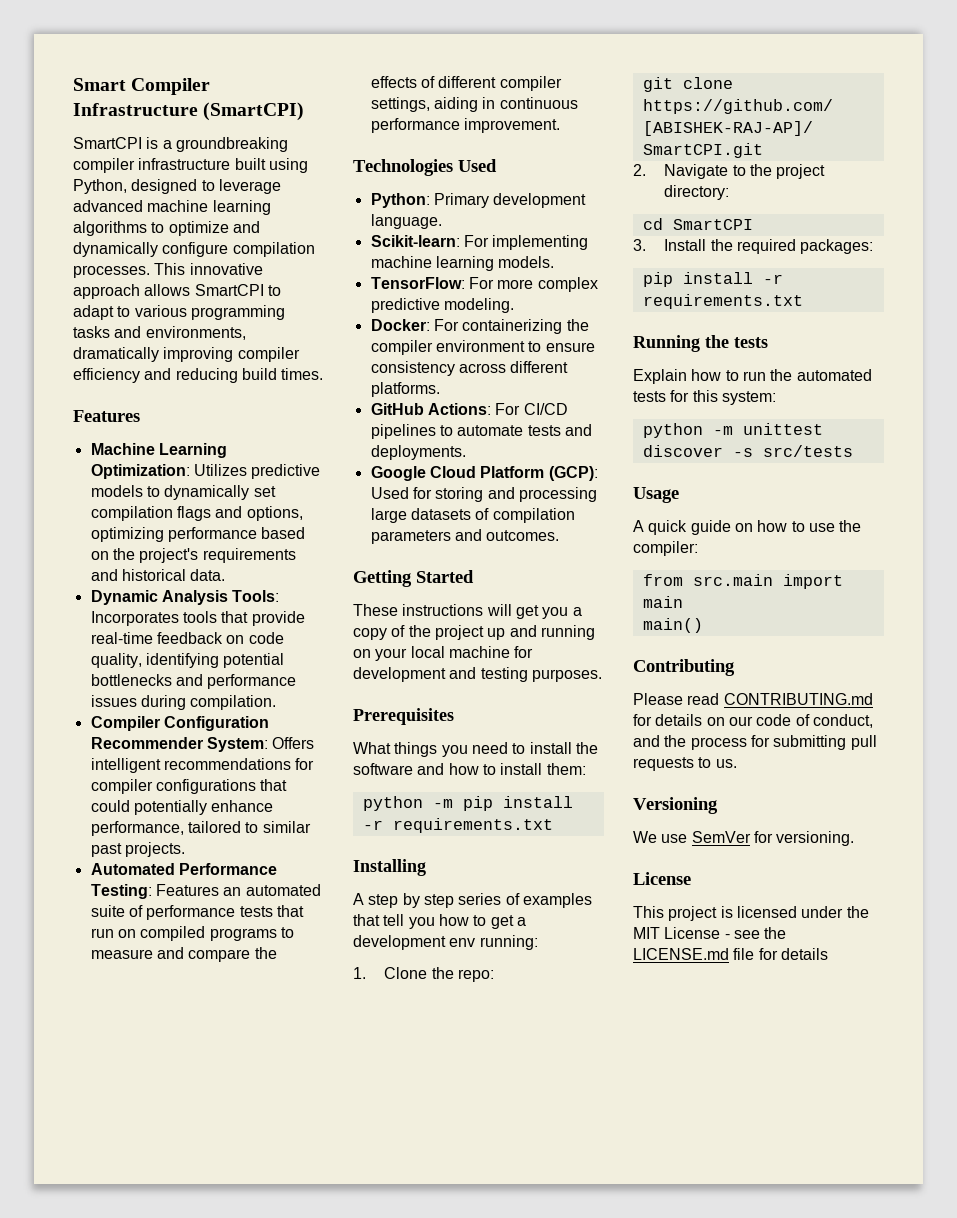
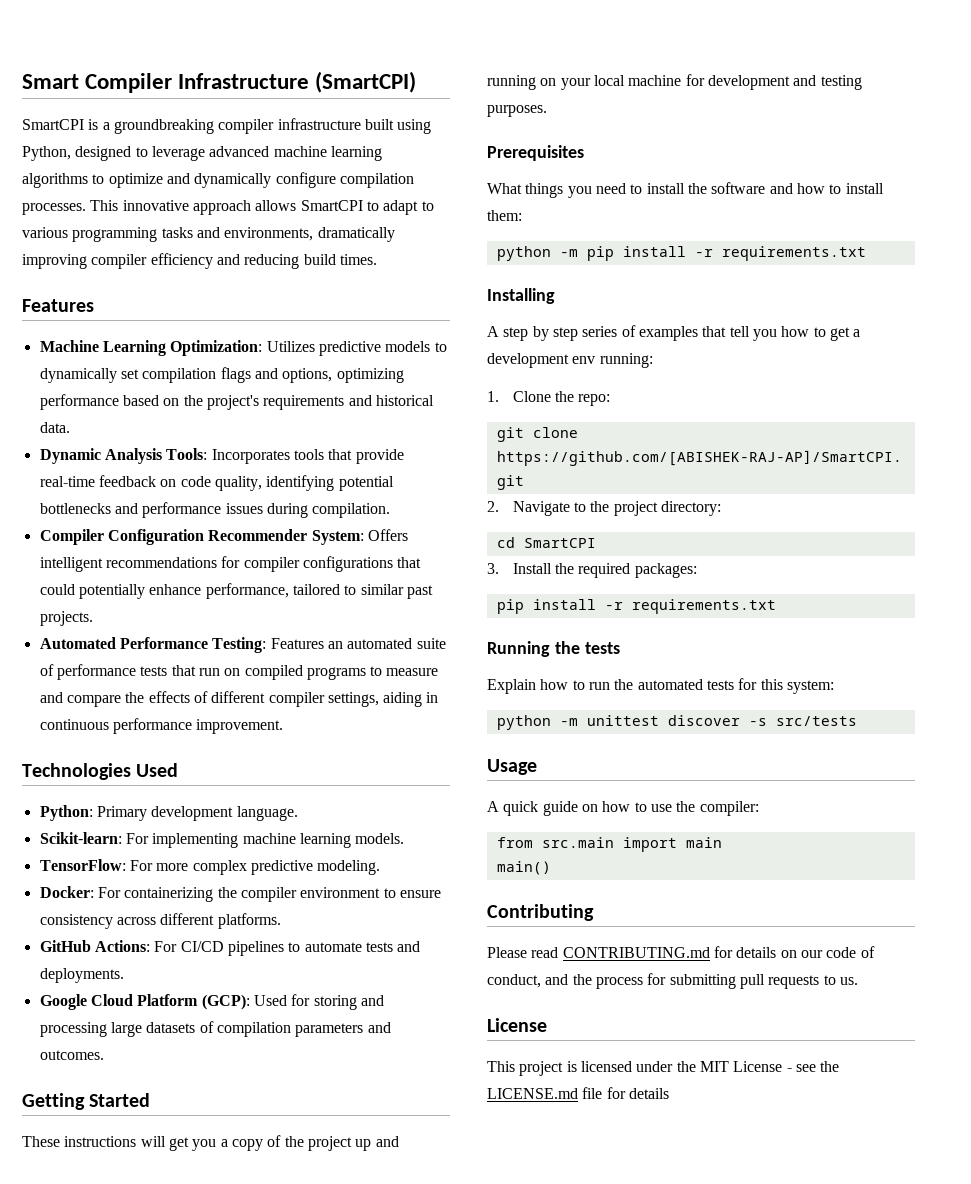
- Versioning
- We use SemVer for versioning.

